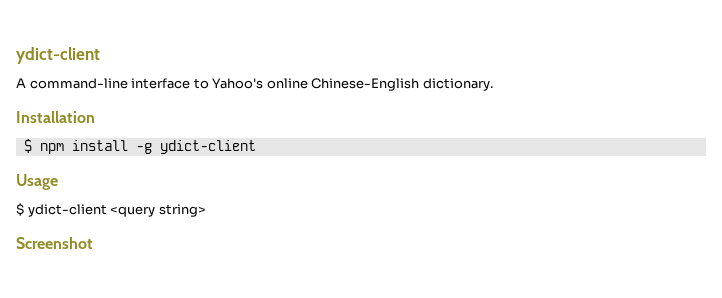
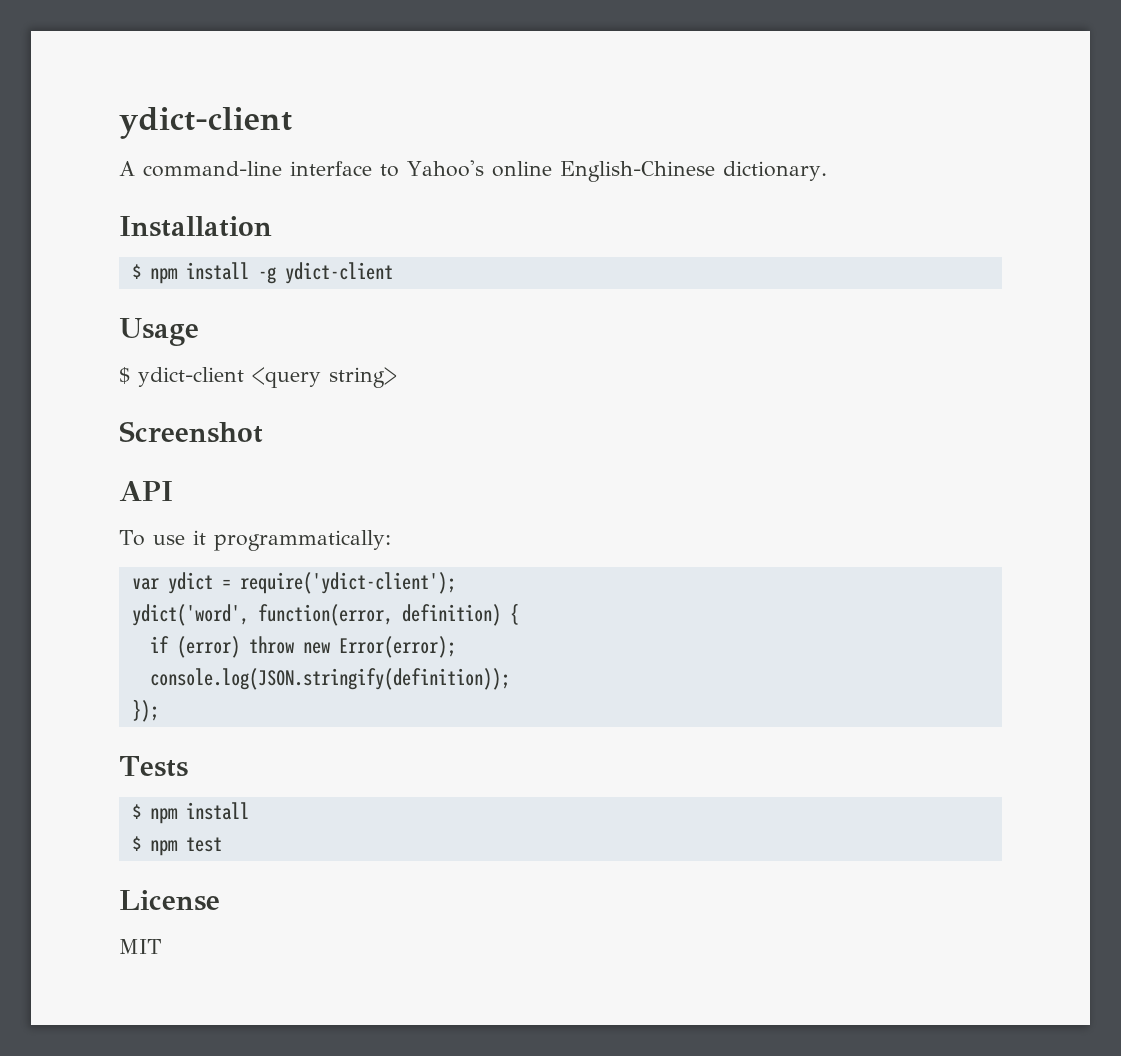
- A command-line interface to Yahoo's online Chinese-English dictionary.
+ A command-line interface to Yahoo's online English-Chinese dictionary.
+ API
+ To use it programmatically:
+ var ydict = require('ydict-client');
+ ydict('word', function(error, definition) {
+ if (error) throw new Error(error);
+ console.log(JSON.stringify(definition));
+ });
+ Tests
+ $ npm install
+ $ npm test
+ License
+ MIT

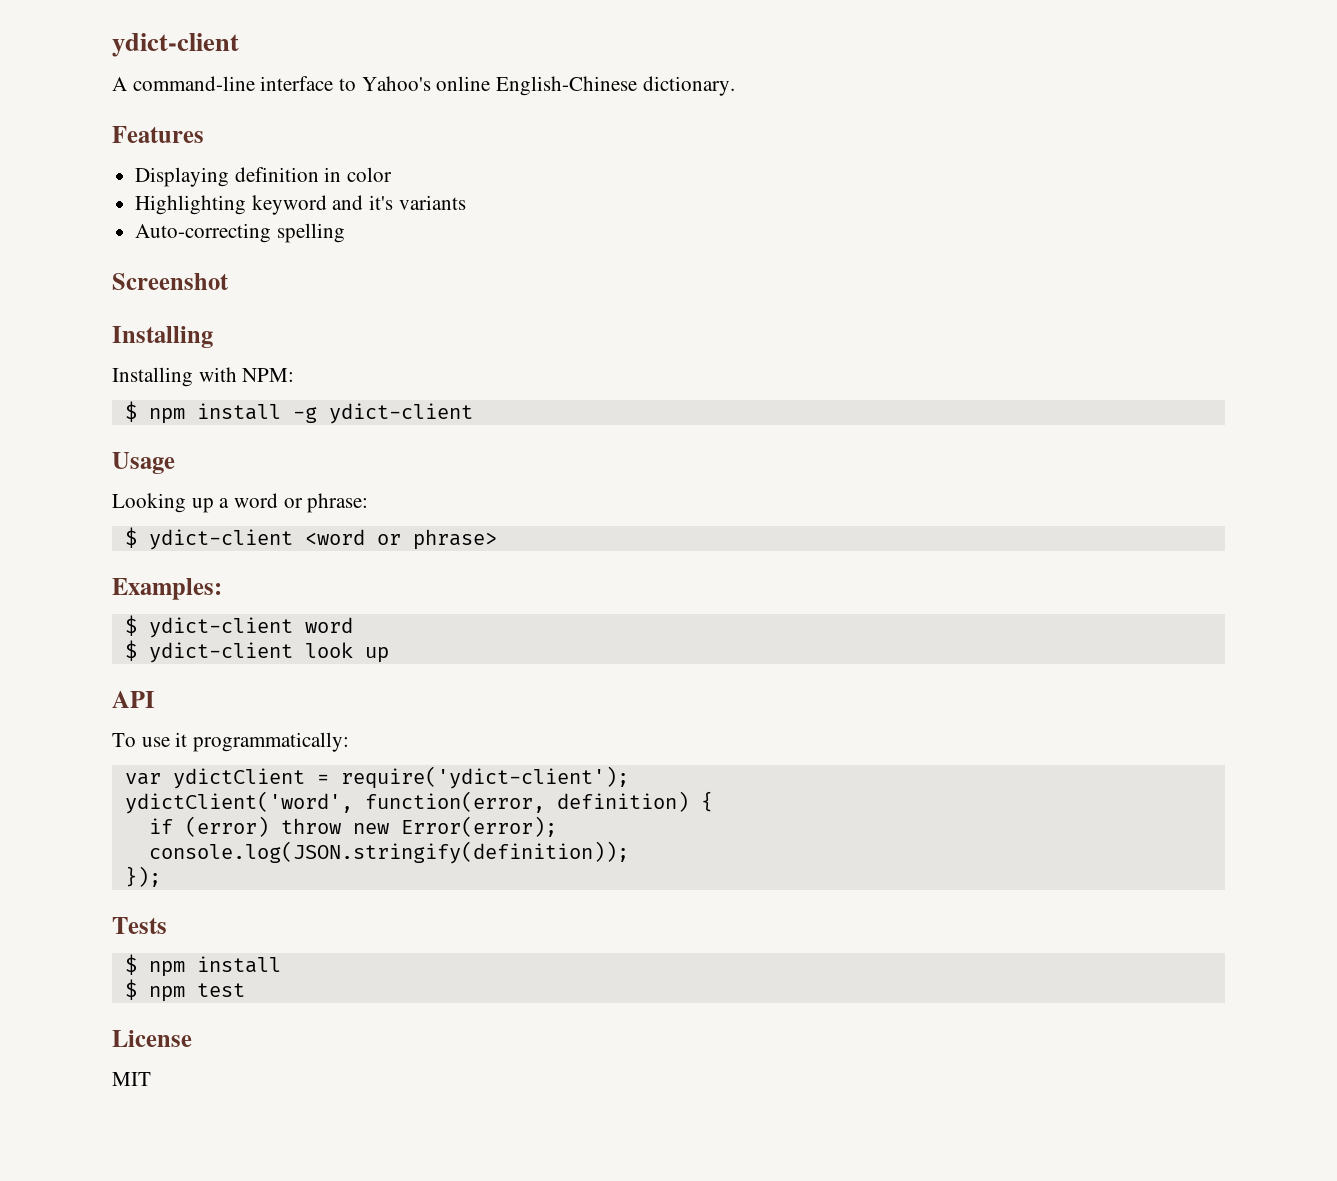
- Installation
+ Features
+ Displaying definition in color
+ Highlighting keyword and it's variants
+ Auto-correcting spelling
+ Screenshot
+ Installing
+ Installing with NPM:
- $ ydict-client <query string>
- Screenshot
+ Looking up a word or phrase:
+ $ ydict-client <word or phrase>
+ Examples:
+ $ ydict-client word
+ $ ydict-client look up
- var ydict = require('ydict-client');
+ var ydictClient = require('ydict-client');
- ydict('word', function(error, definition) {
+ ydictClient('word', function(error, definition) {

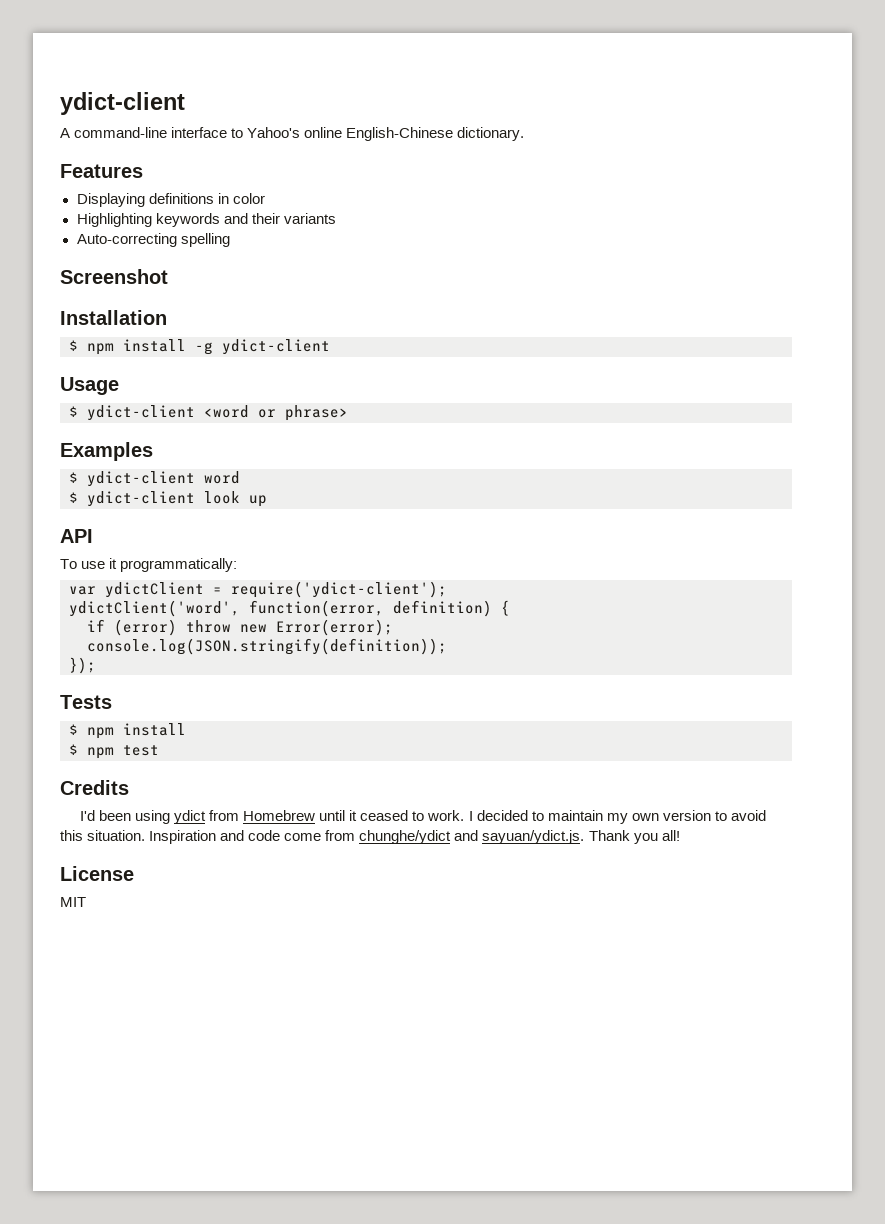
- Displaying definition in color
+ Displaying definitions in color
- Highlighting keyword and it's variants
+ Highlighting keywords and their variants
  Screenshot
- Installing
- Installing with NPM:
+ Installation
- Looking up a word or phrase:
- Examples:
+ Examples
+ Credits
+ I'd been using ydict from Homebrew until it ceased to work. I decided to maintain my own version to avoid this situation. Inspiration and code come from chunghe/ydict and sayuan/ydict.js. Thank you all!

